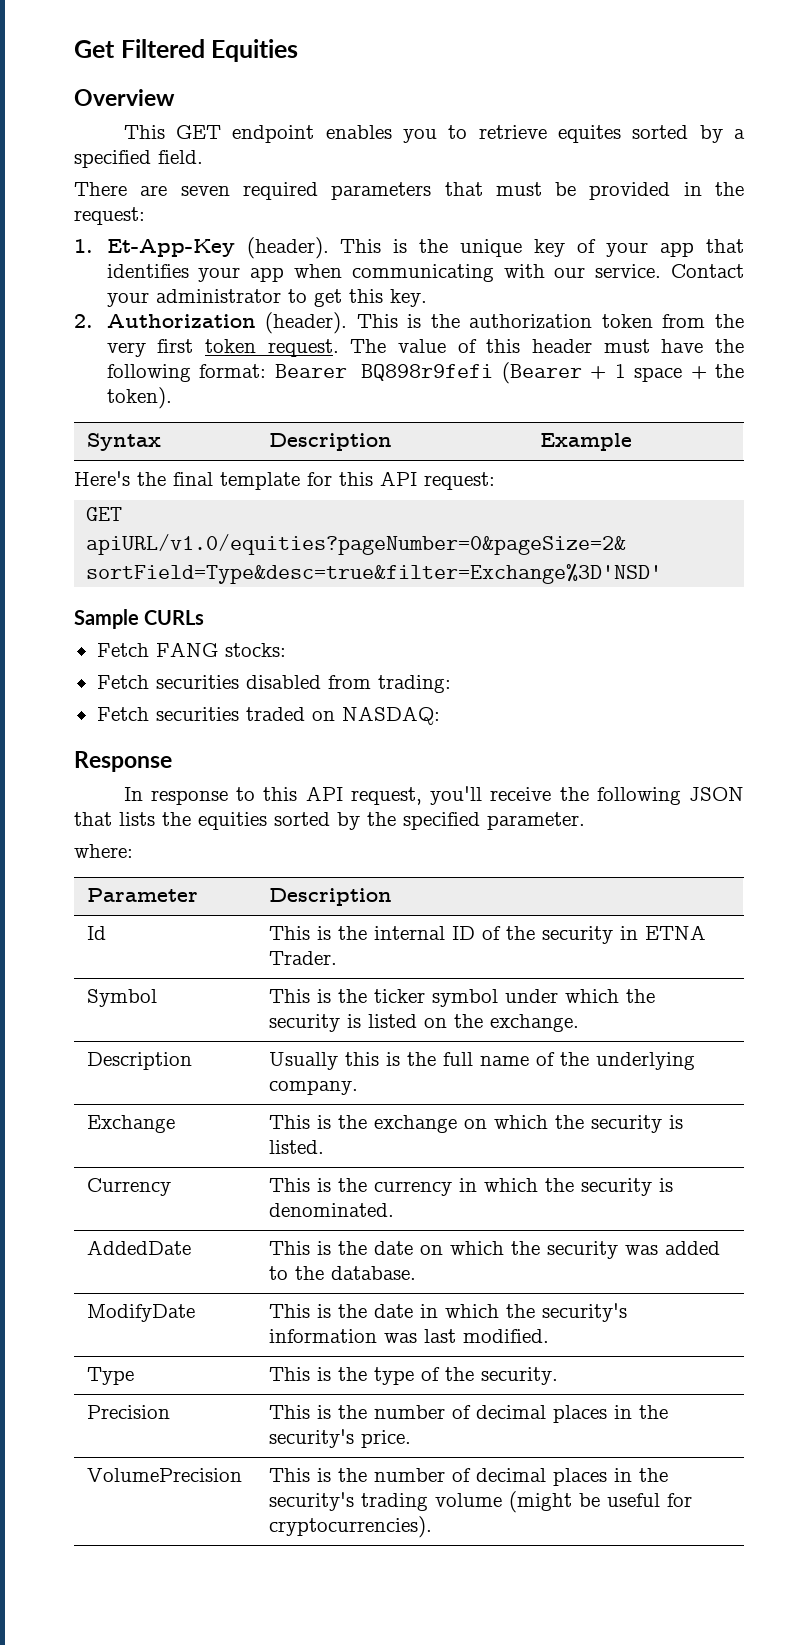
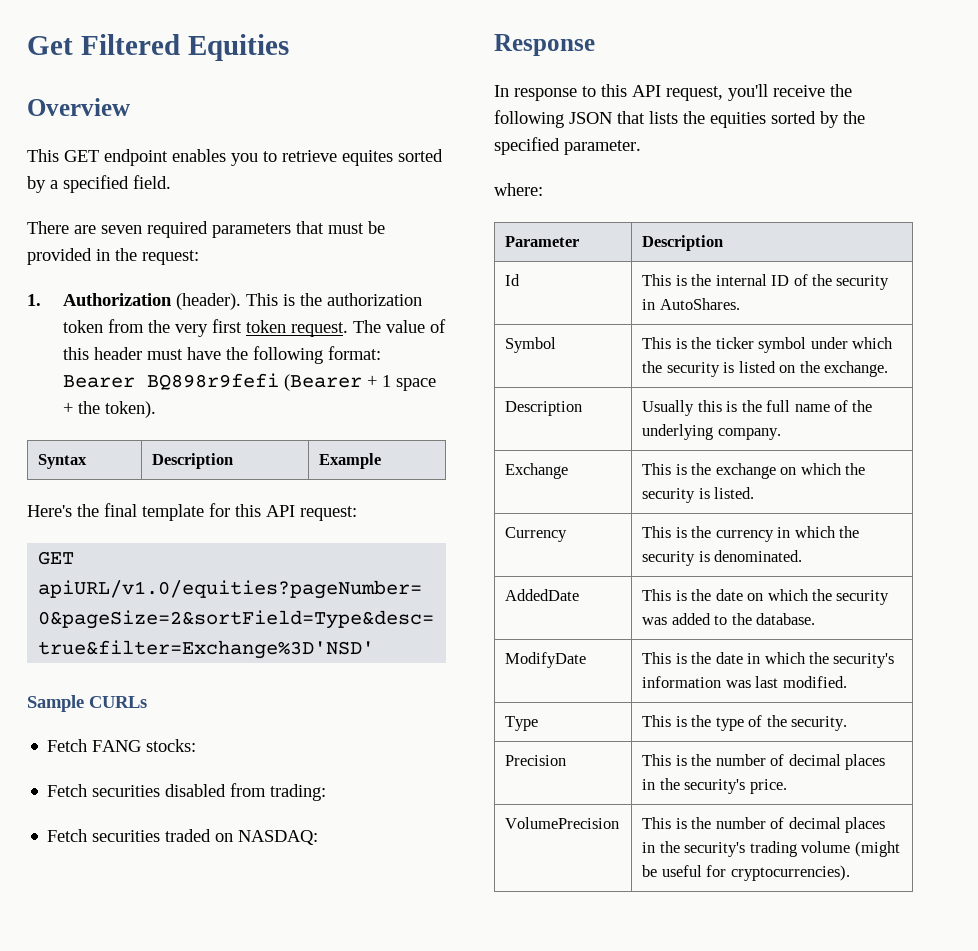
- 1. Et-App-Key (header). This is the unique key of your app that identifies your app when communicating with our service. Contact your administrator to get this key.
- 2. Authorization (header).
+ 1. Authorization (header).
- Id | This is the internal ID of the security in ETNA Trader.
+ Id | This is the internal ID of the security in AutoShares.

